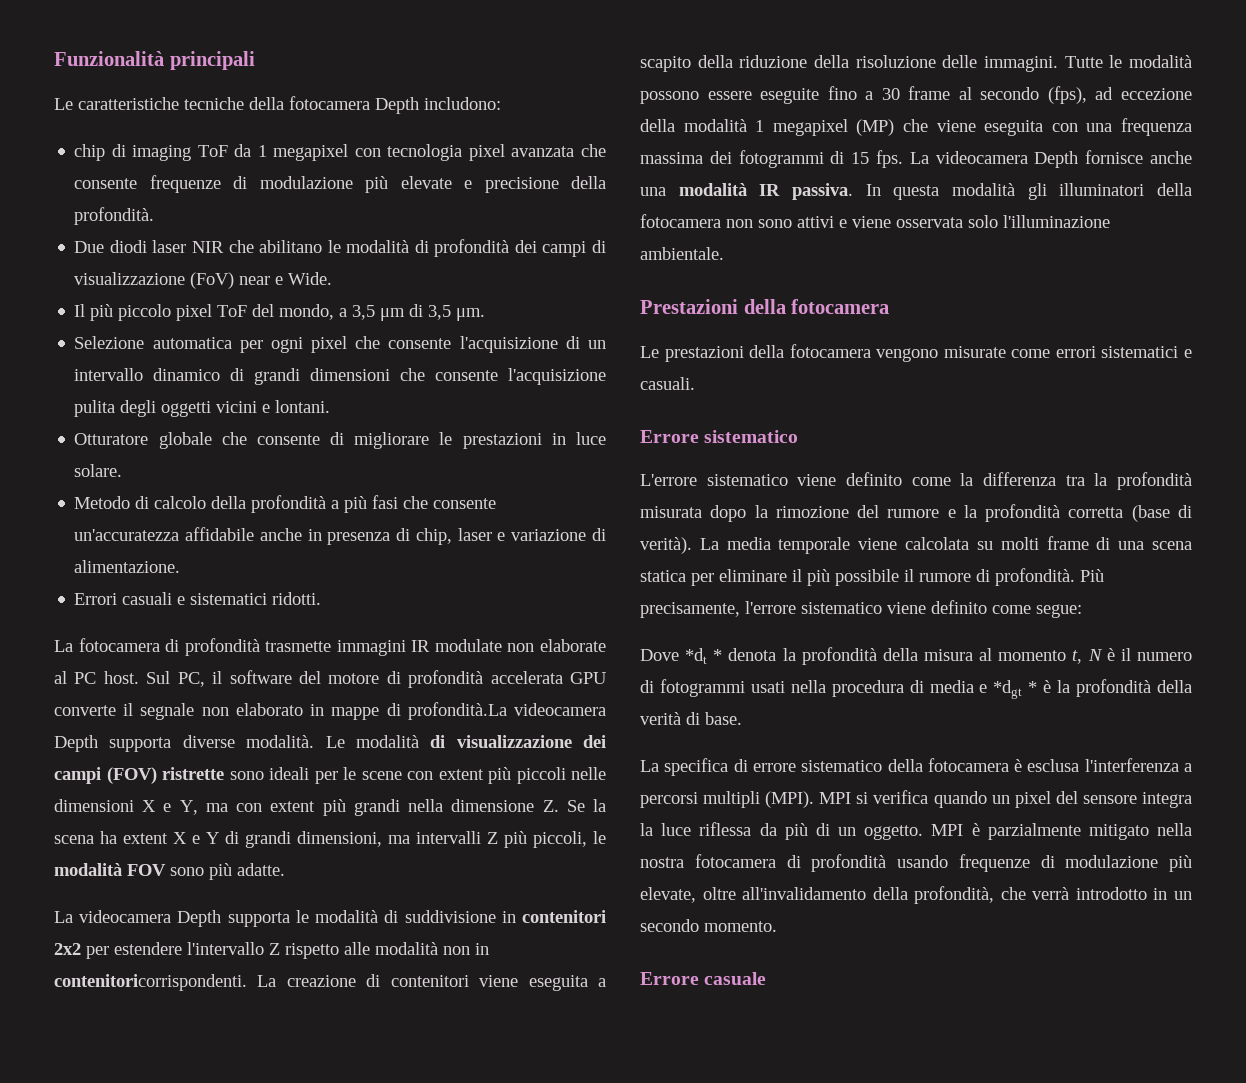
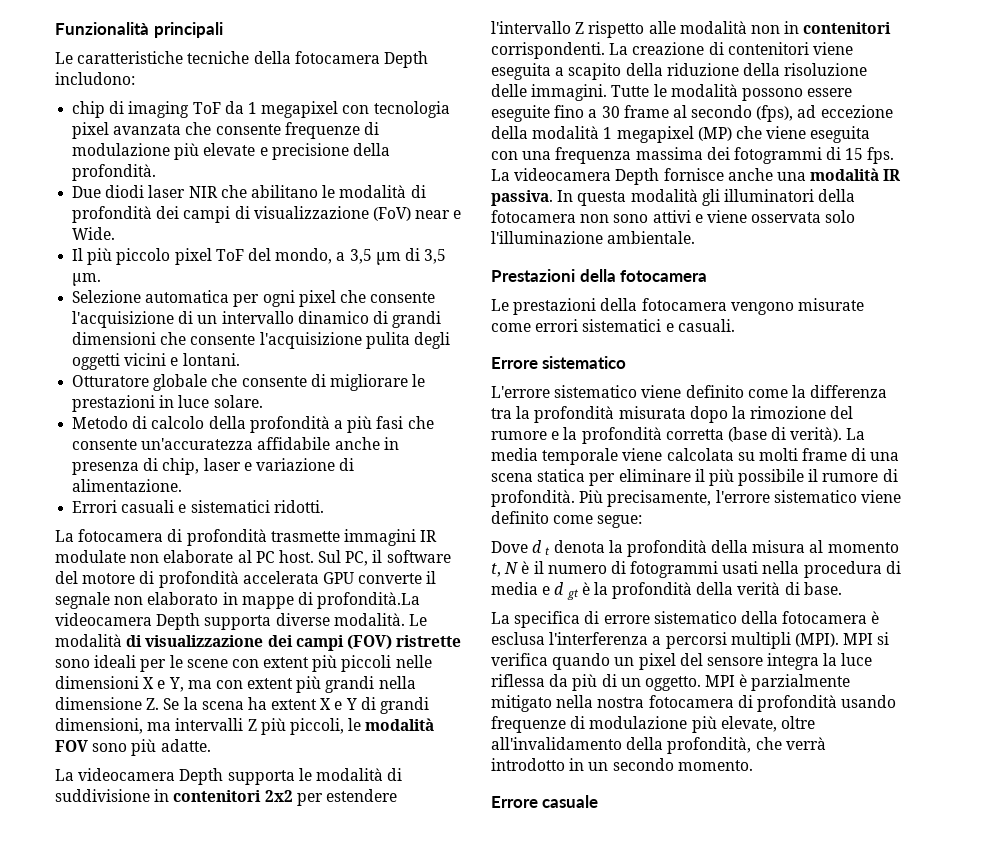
- La videocamera Depth supporta le modalità di suddivisione in contenitori 2x2 per estendere l'intervallo Z rispetto alle modalità non in contenitoricorrispondenti.
+ La videocamera Depth supporta le modalità di suddivisione in contenitori 2x2 per estendere l'intervallo Z rispetto alle modalità non in contenitori corrispondenti.
- Dove *dt * denota la profondità della misura al momento t, N è il numero di fotogrammi usati nella procedura di media e *dgt * è la profondità della verità di base.
+ Dove d t denota la profondità della misura al momento t, N è il numero di fotogrammi usati nella procedura di media e d gt è la profondità della verità di base.

